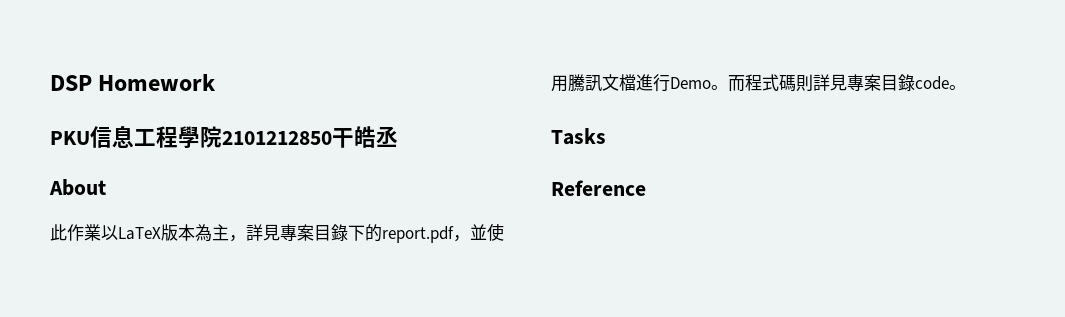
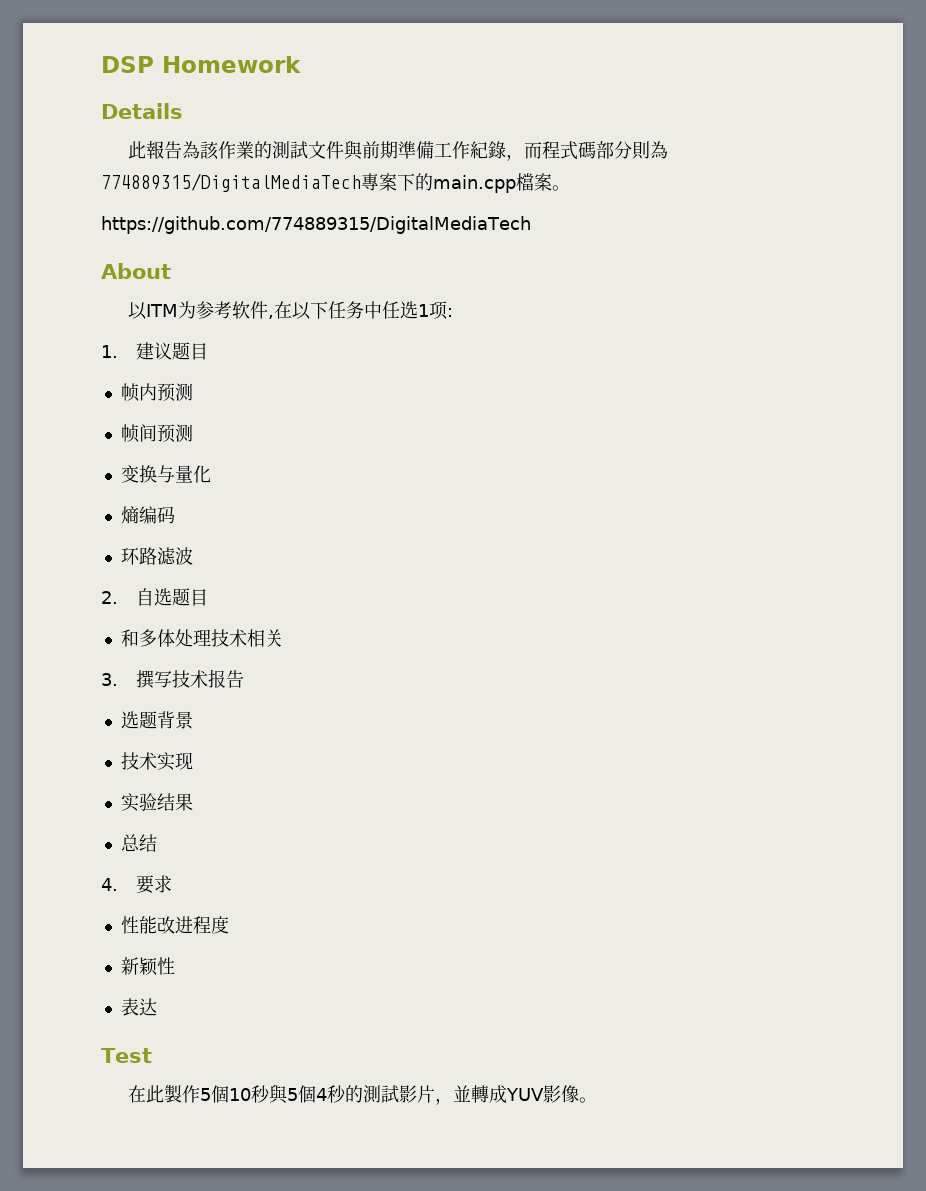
- PKU信息工程學院2101212850干皓丞
+ Details
+ 此報告為該作業的測試文件與前期準備工作紀錄，而程式碼部分則為774889315/DigitalMediaTech專案下的main.cpp檔案。
+ https://github.com/774889315/DigitalMediaTech
  About
- 此作業以LaTeX版本為主，詳見專案目錄下的report.pdf，並使用騰訊文檔進行Demo。而程式碼則詳見專案目錄code。
- Tasks
- Reference
+ 以ITM为参考软件,在以下任务中任选1项:
+ 1.建议题目
+ 帧内预测
+ 帧间预测
+ 变换与量化
+ 熵编码
+ 环路滤波
+ 2.自选题目
+ 和多体处理技术相关
+ 3.撰写技术报告
+ 选题背景
+ 技术实现
+ 实验结果
+ 总结
+ 4.要求
+ 性能改进程度
+ 新颖性
+ 表达
+ Test
+ 在此製作5個10秒與5個4秒的測試影片，並轉成YUV影像。

